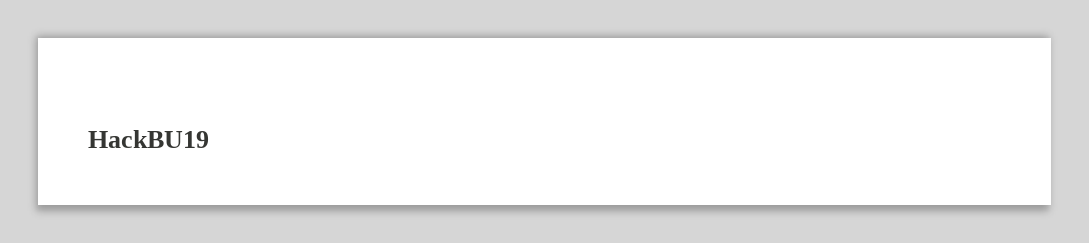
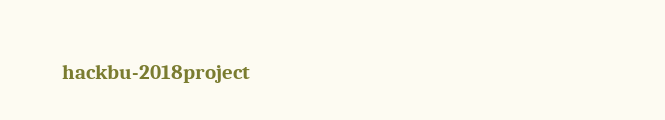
- HackBU19
+ hackbu-2018project

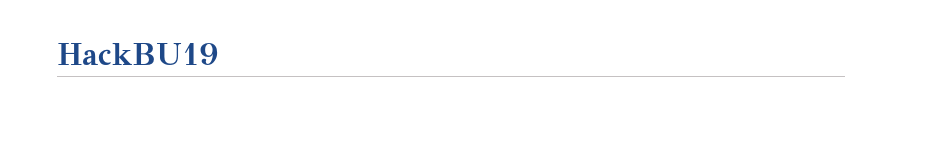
- hackbu-2018project
+ HackBU19

